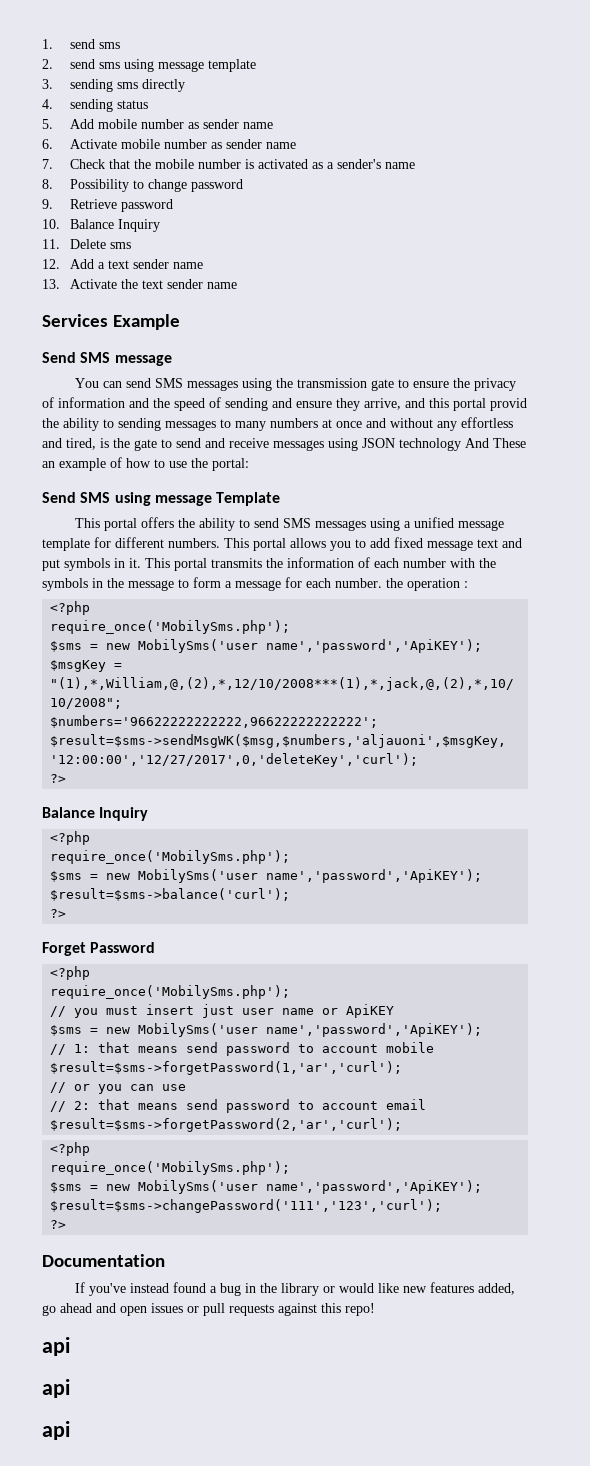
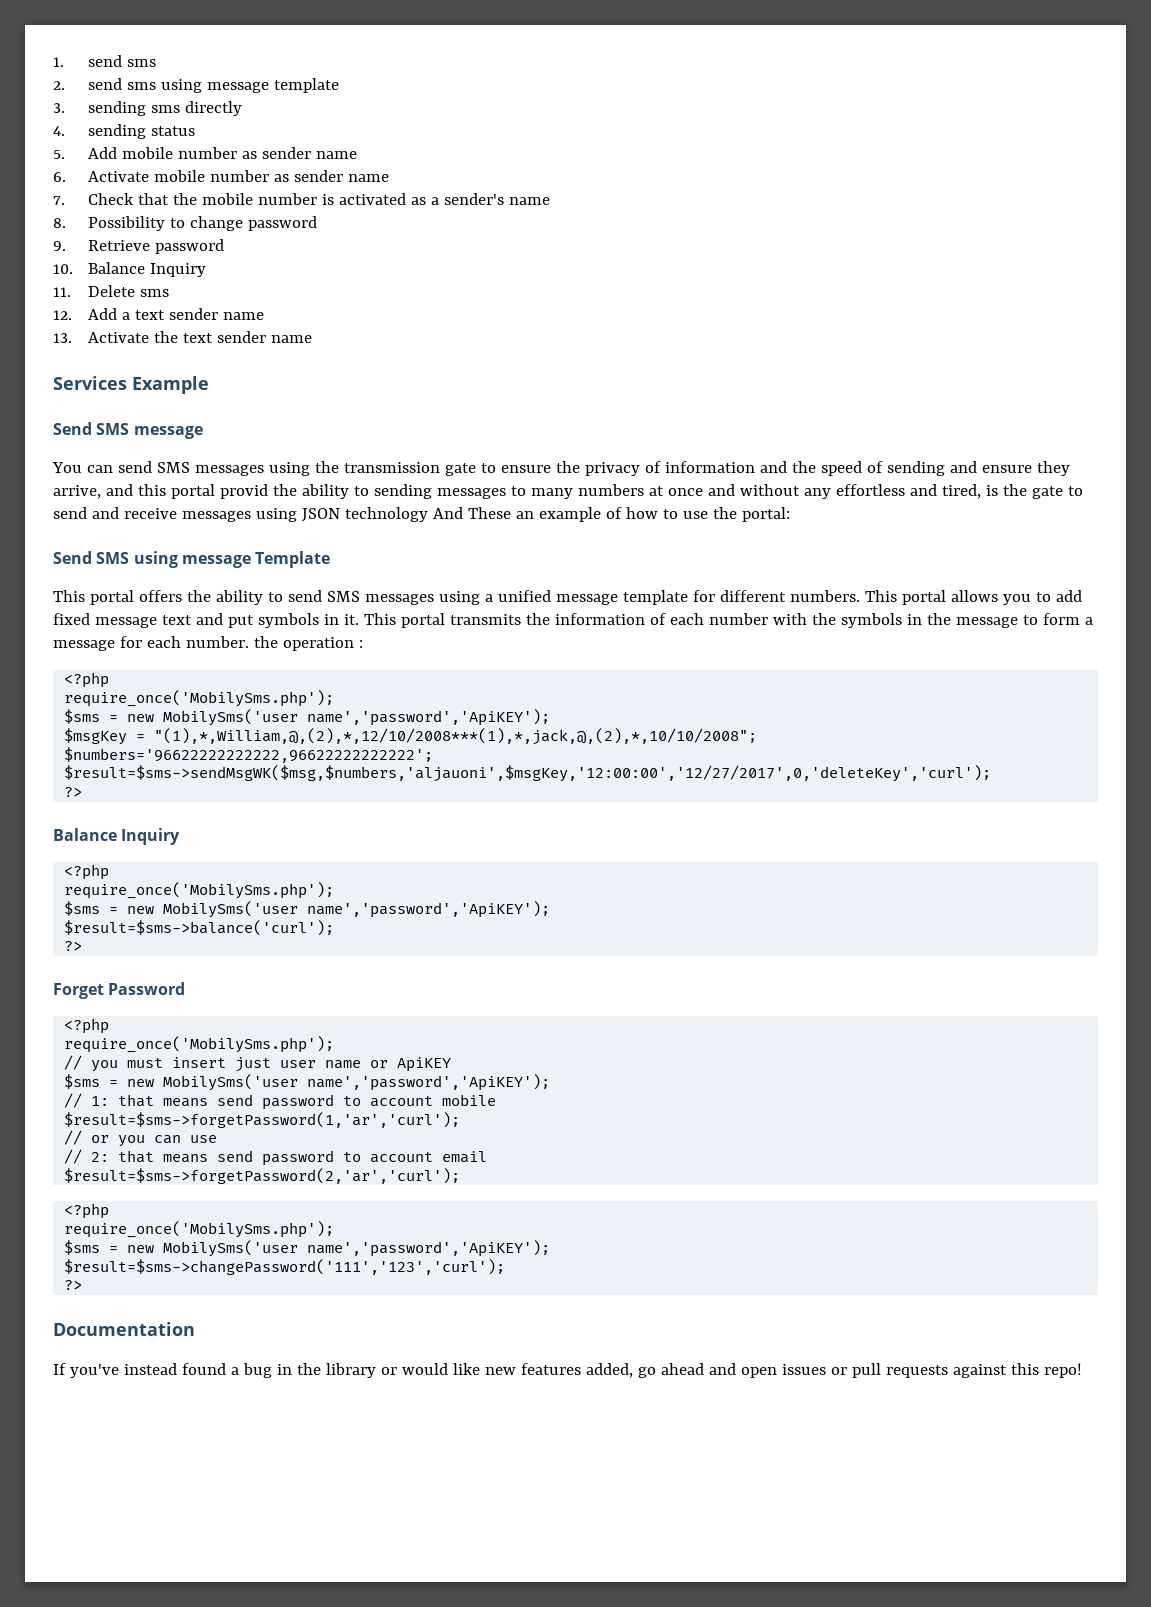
  If you've instead found a bug in the library or would like new features added, go ahead and open issues or pull requests against this repo!
- api
- api
- api

